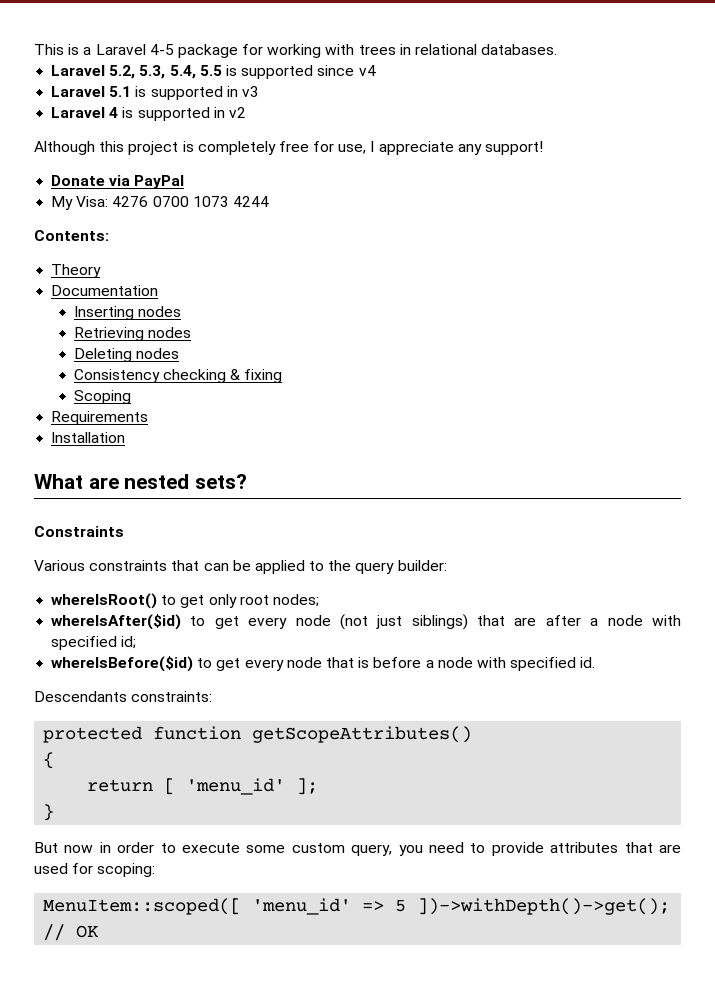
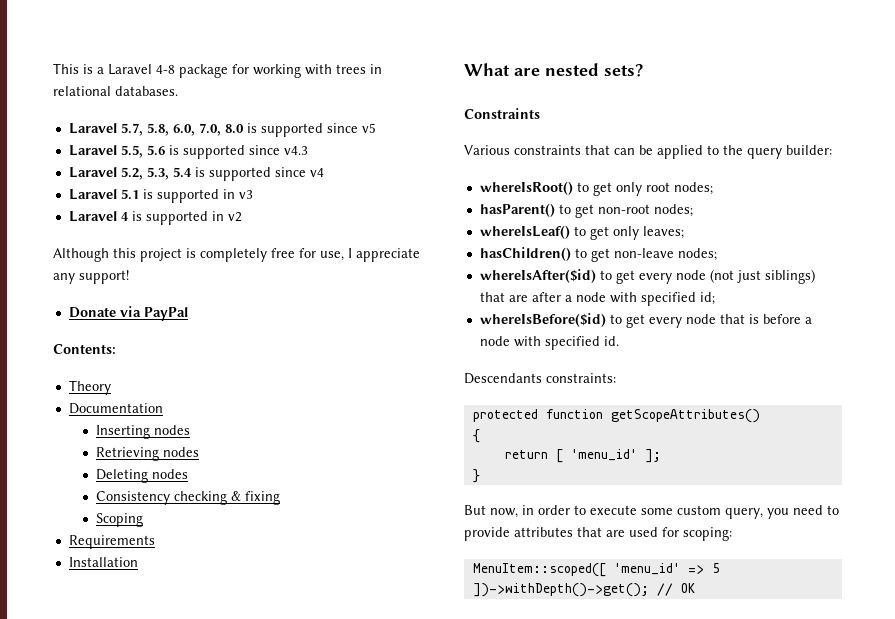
- This is a Laravel 4-5 package for working with trees in relational databases.
+ This is a Laravel 4-8 package for working with trees in relational databases.
+ Laravel 5.7, 5.8, 6.0, 7.0, 8.0 is supported since v5
+ Laravel 5.5, 5.6 is supported since v4.3
- Laravel 5.2, 5.3, 5.4, 5.5 is supported since v4
+ Laravel 5.2, 5.3, 5.4 is supported since v4
- My Visa: 4276 0700 1073 4244
+ hasParent() to get non-root nodes;
+ whereIsLeaf() to get only leaves;
+ hasChildren() to get non-leave nodes;
- But now in order to execute some custom query, you need to provide attributes that are used for scoping:
+ But now, in order to execute some custom query, you need to provide attributes that are used for scoping:

